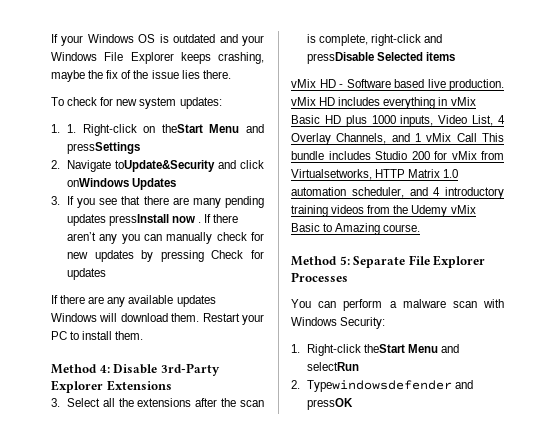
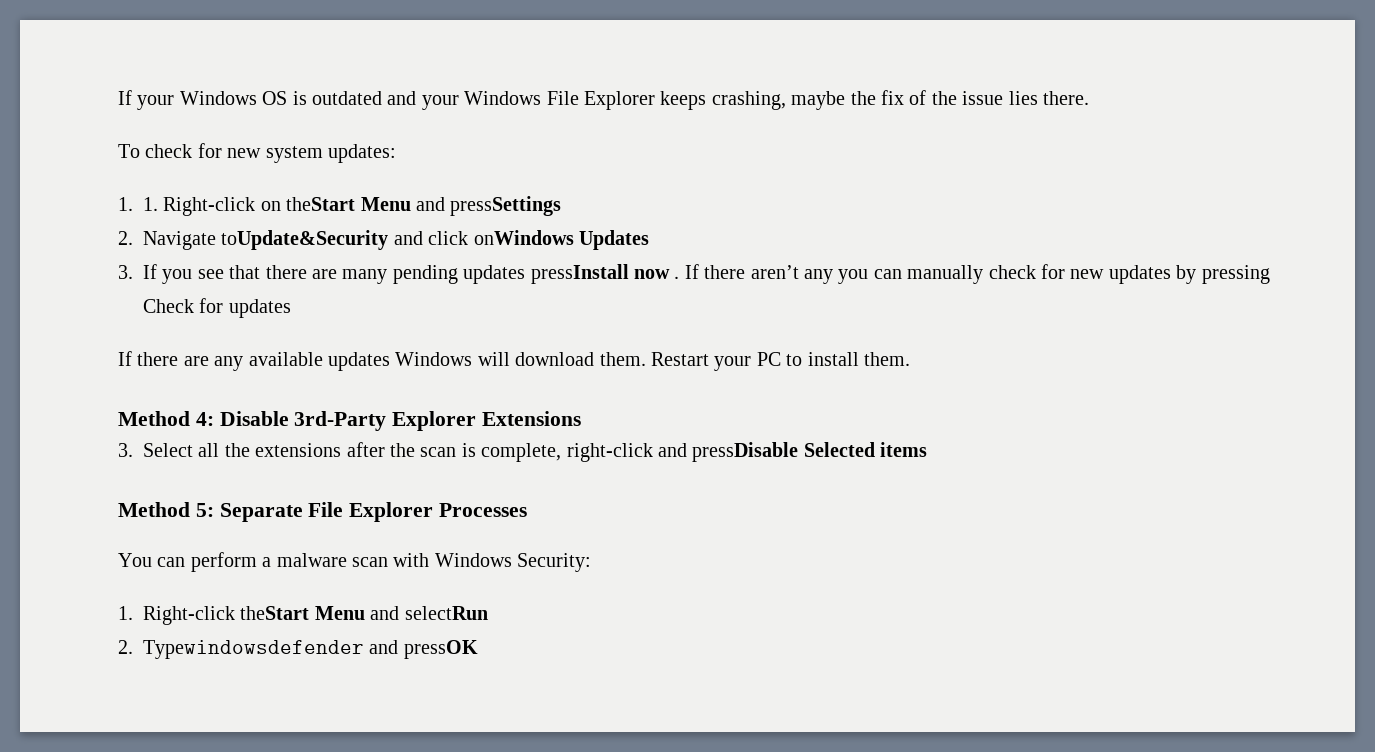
- vMix HD - Software based live production. vMix HD includes everything in vMix Basic HD plus 1000 inputs, Video List, 4 Overlay Channels, and 1 vMix Call This bundle includes Studio 200 for vMix from Virtualsetworks, HTTP Matrix 1.0 automation scheduler, and 4 introductory training videos from the Udemy vMix Basic to Amazing course.

